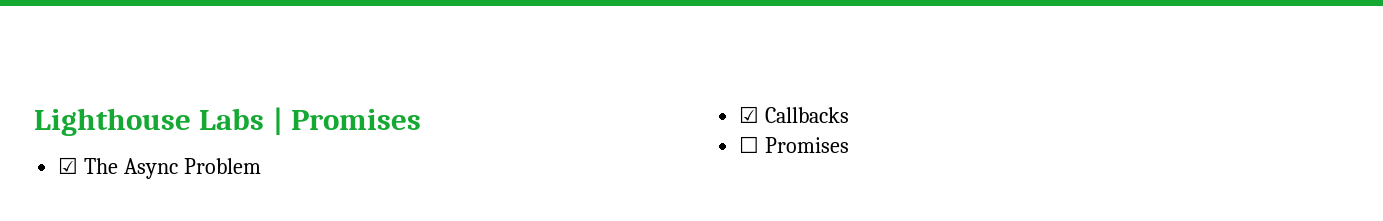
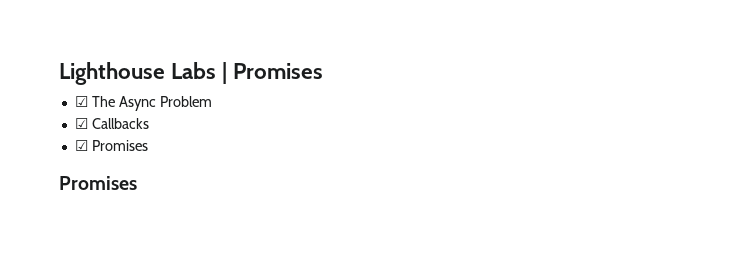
- ☐ Promises
+ ☑ Promises
+ Promises

